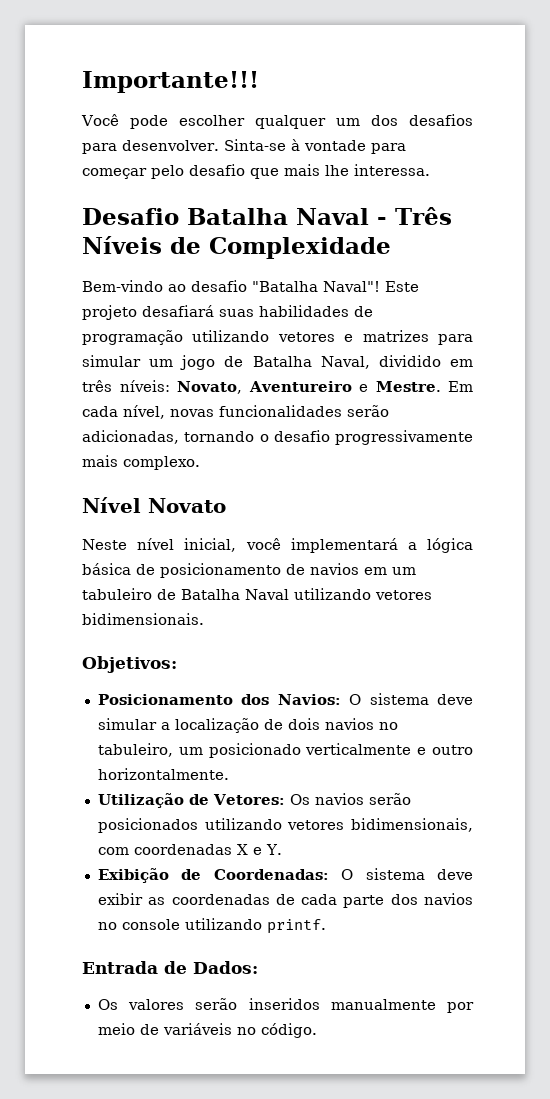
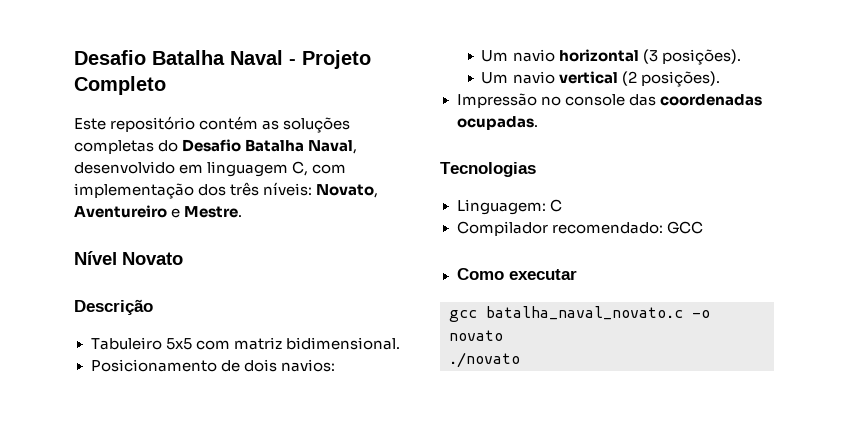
- Importante!!!
- Você pode escolher qualquer um dos desafios para desenvolver. Sinta-se à vontade para começar pelo desafio que mais lhe interessa.
- Desafio Batalha Naval - Três Níveis de Complexidade
- Bem-vindo ao desafio "Batalha Naval"! Este projeto desafiará suas habilidades de programação utilizando vetores e matrizes para simular um jogo de Batalha Naval, dividido em três níveis: Novato, Aventureiro e Mestre. Em cada nível, novas funcionalidades serão adicionadas, tornando o desafio progressivamente mais complexo.
+ Desafio Batalha Naval - Projeto Completo
+ Este repositório contém as soluções completas do Desafio Batalha Naval, desenvolvido em linguagem C, com implementação dos três níveis: Novato, Aventureiro e Mestre.
  Nível Novato
- Neste nível inicial, você implementará a lógica básica de posicionamento de navios em um tabuleiro de Batalha Naval utilizando vetores bidimensionais.
- Objetivos:
- Posicionamento dos Navios: O sistema deve simular a localização de dois navios no tabuleiro, um posicionado verticalmente e outro horizontalmente.
- Utilização de Vetores: Os navios serão posicionados utilizando vetores bidimensionais, com coordenadas X e Y.
- Exibição de Coordenadas: O sistema deve exibir as coordenadas de cada parte dos navios no console utilizando printf.
- Entrada de Dados:
- Os valores serão inseridos manualmente por meio de variáveis no código.
+ Descrição
+ Tabuleiro 5x5 com matriz bidimensional.
+ Posicionamento de dois navios:
+ Um navio horizontal (3 posições).
+ Um navio vertical (2 posições).
+ Impressão no console das coordenadas ocupadas.
+ Tecnologias
+ Linguagem: C
+ Compilador recomendado: GCC
+ Como executar
+ gcc batalha_naval_novato.c -o novato
+ ./novato

